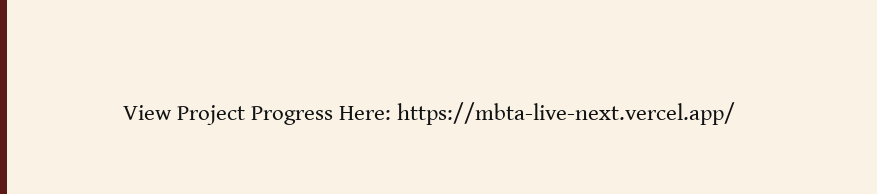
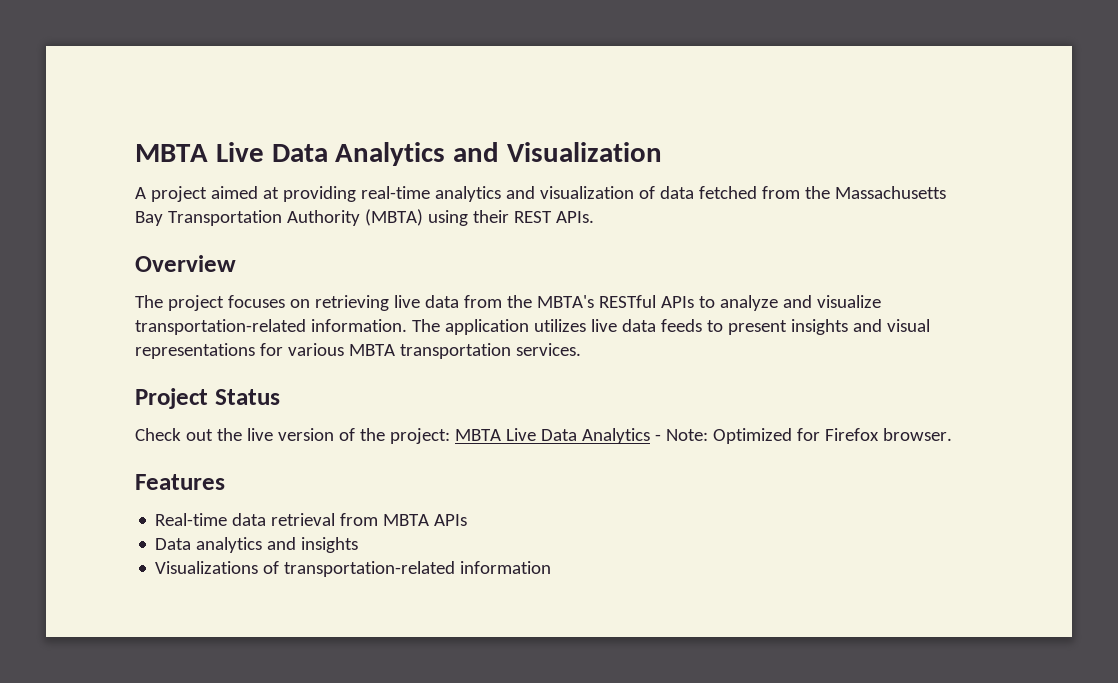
- View Project Progress Here: https://mbta-live-next.vercel.app/
+ MBTA Live Data Analytics and Visualization
+ A project aimed at providing real-time analytics and visualization of data fetched from the Massachusetts Bay Transportation Authority (MBTA) using their REST APIs.
+ Overview
+ The project focuses on retrieving live data from the MBTA's RESTful APIs to analyze and visualize transportation-related information. The application utilizes live data feeds to present insights and visual representations for various MBTA transportation services.
+ Project Status
+ Check out the live version of the project: MBTA Live Data Analytics - Note: Optimized for Firefox browser.
+ Features
+ Real-time data retrieval from MBTA APIs
+ Data analytics and insights
+ Visualizations of transportation-related information

